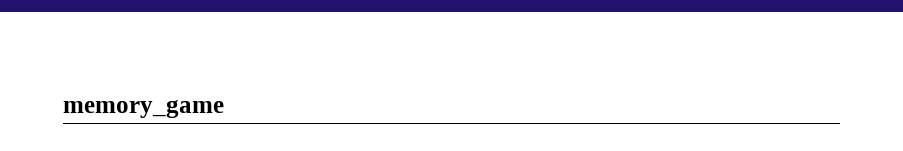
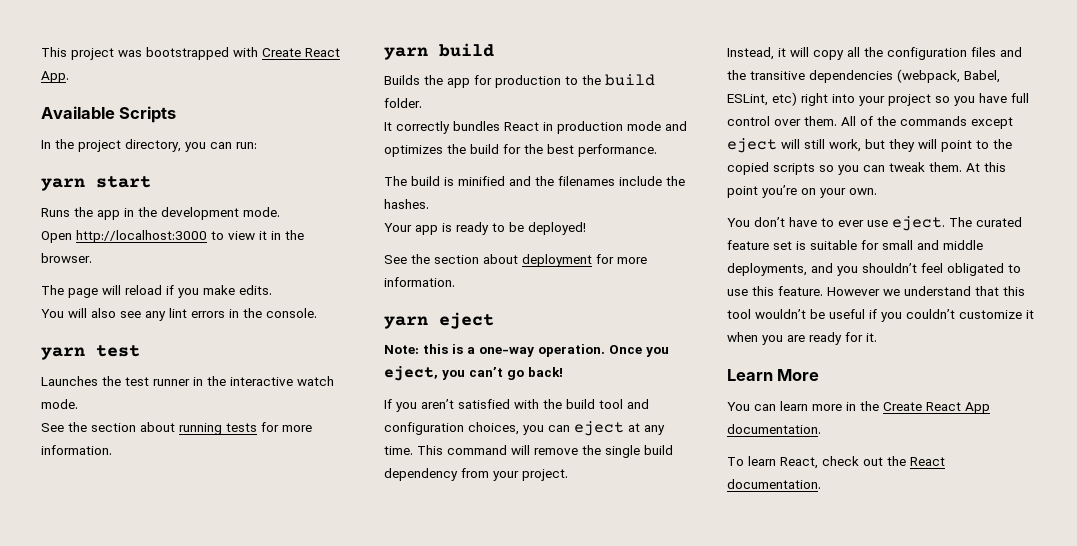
- memory_game
+ This project was bootstrapped with Create React App.
+ Available Scripts
+ In the project directory, you can run:
+ yarn start
+ Runs the app in the development mode.
+ Open http://localhost:3000 to view it in the browser.
+ The page will reload if you make edits.
+ You will also see any lint errors in the console.
+ yarn test
+ Launches the test runner in the interactive watch mode.
+ See the section about running tests for more information.
+ yarn build
+ Builds the app for production to the build folder.
+ It correctly bundles React in production mode and optimizes the build for the best performance.
+ The build is minified and the filenames include the hashes.
+ Your app is ready to be deployed!
+ See the section about deployment for more information.
+ yarn eject
+ Note: this is a one-way operation. Once you eject, you can’t go back!
+ If you aren’t satisfied with the build tool and configuration choices, you can eject at any time. This command will remove the single build dependency from your project.
+ Instead, it will copy all the configuration files and the transitive dependencies (webpack, Babel, ESLint, etc) right into your project so you have full control over them. All of the commands except eject will still work, but they will point to the copied scripts so you can tweak them. At this point you’re on your own.
+ You don’t have to ever use eject. The curated feature set is suitable for small and middle deployments, and you shouldn’t feel obligated to use this feature. However we understand that this tool wouldn’t be useful if you couldn’t customize it when you are ready for it.
+ Learn More
+ You can learn more in the Create React App documentation.
+ To learn React, check out the React documentation.

